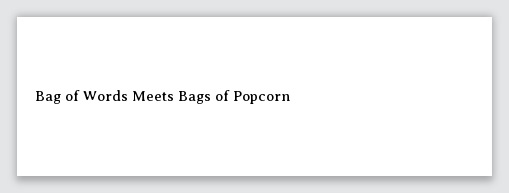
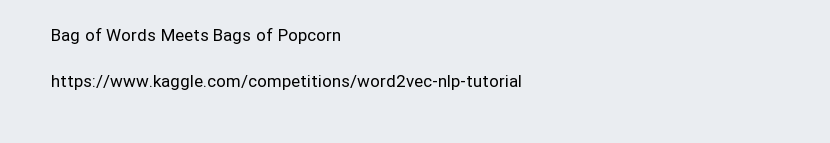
+ https://www.kaggle.com/competitions/word2vec-nlp-tutorial

